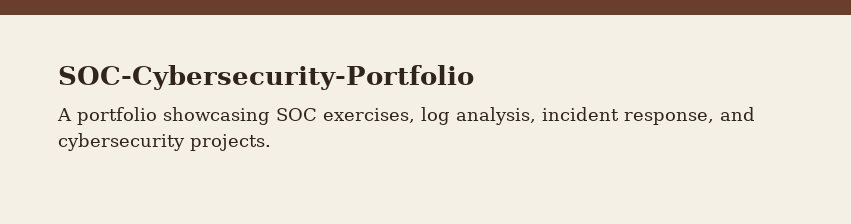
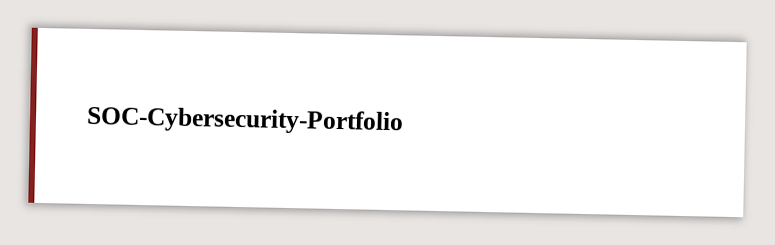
- A portfolio showcasing SOC exercises, log analysis, incident response, and cybersecurity projects.

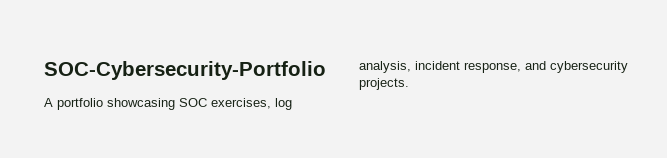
+ A portfolio showcasing SOC exercises, log analysis, incident response, and cybersecurity projects.

